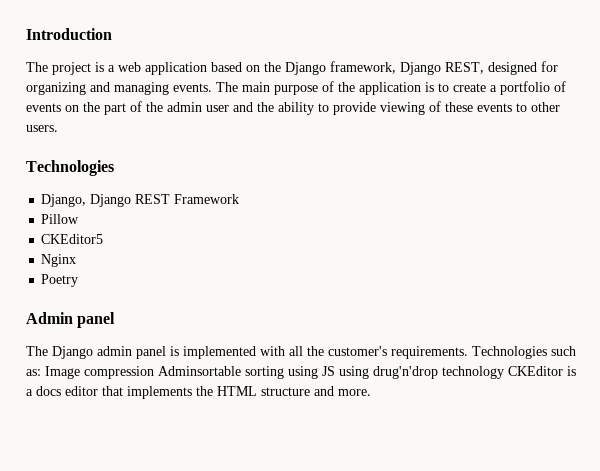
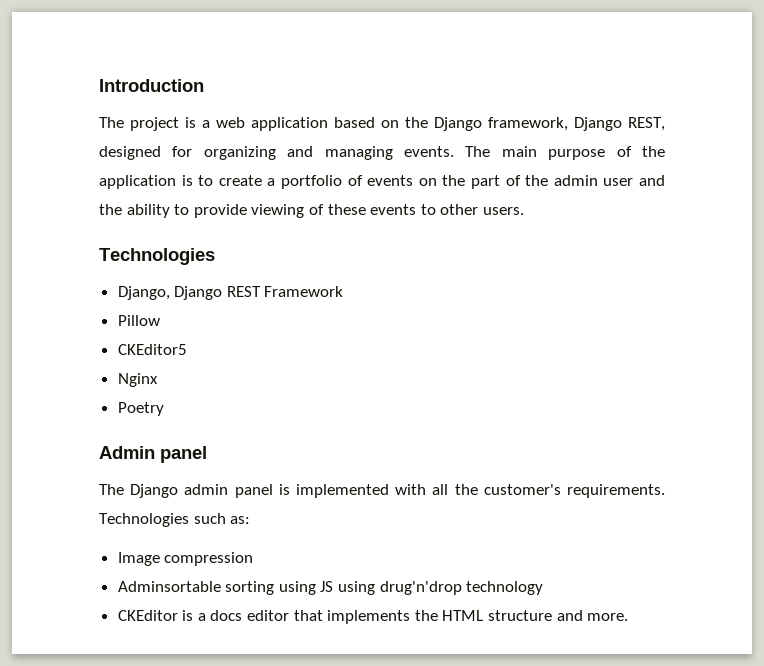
- Technologies such as: Image compression Adminsortable sorting using JS using drug'n'drop technology CKEditor is a docs editor that implements the HTML structure and more.
+ Technologies such as:
+ Image compression
+ Adminsortable sorting using JS using drug'n'drop technology
+ CKEditor is a docs editor that implements the HTML structure and more.

